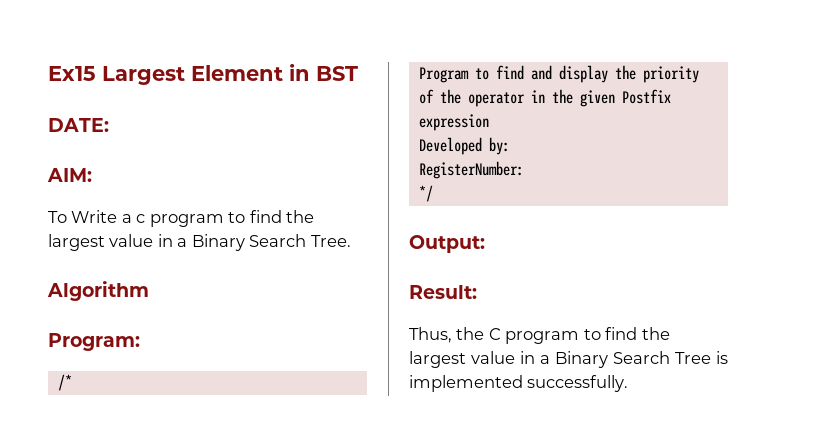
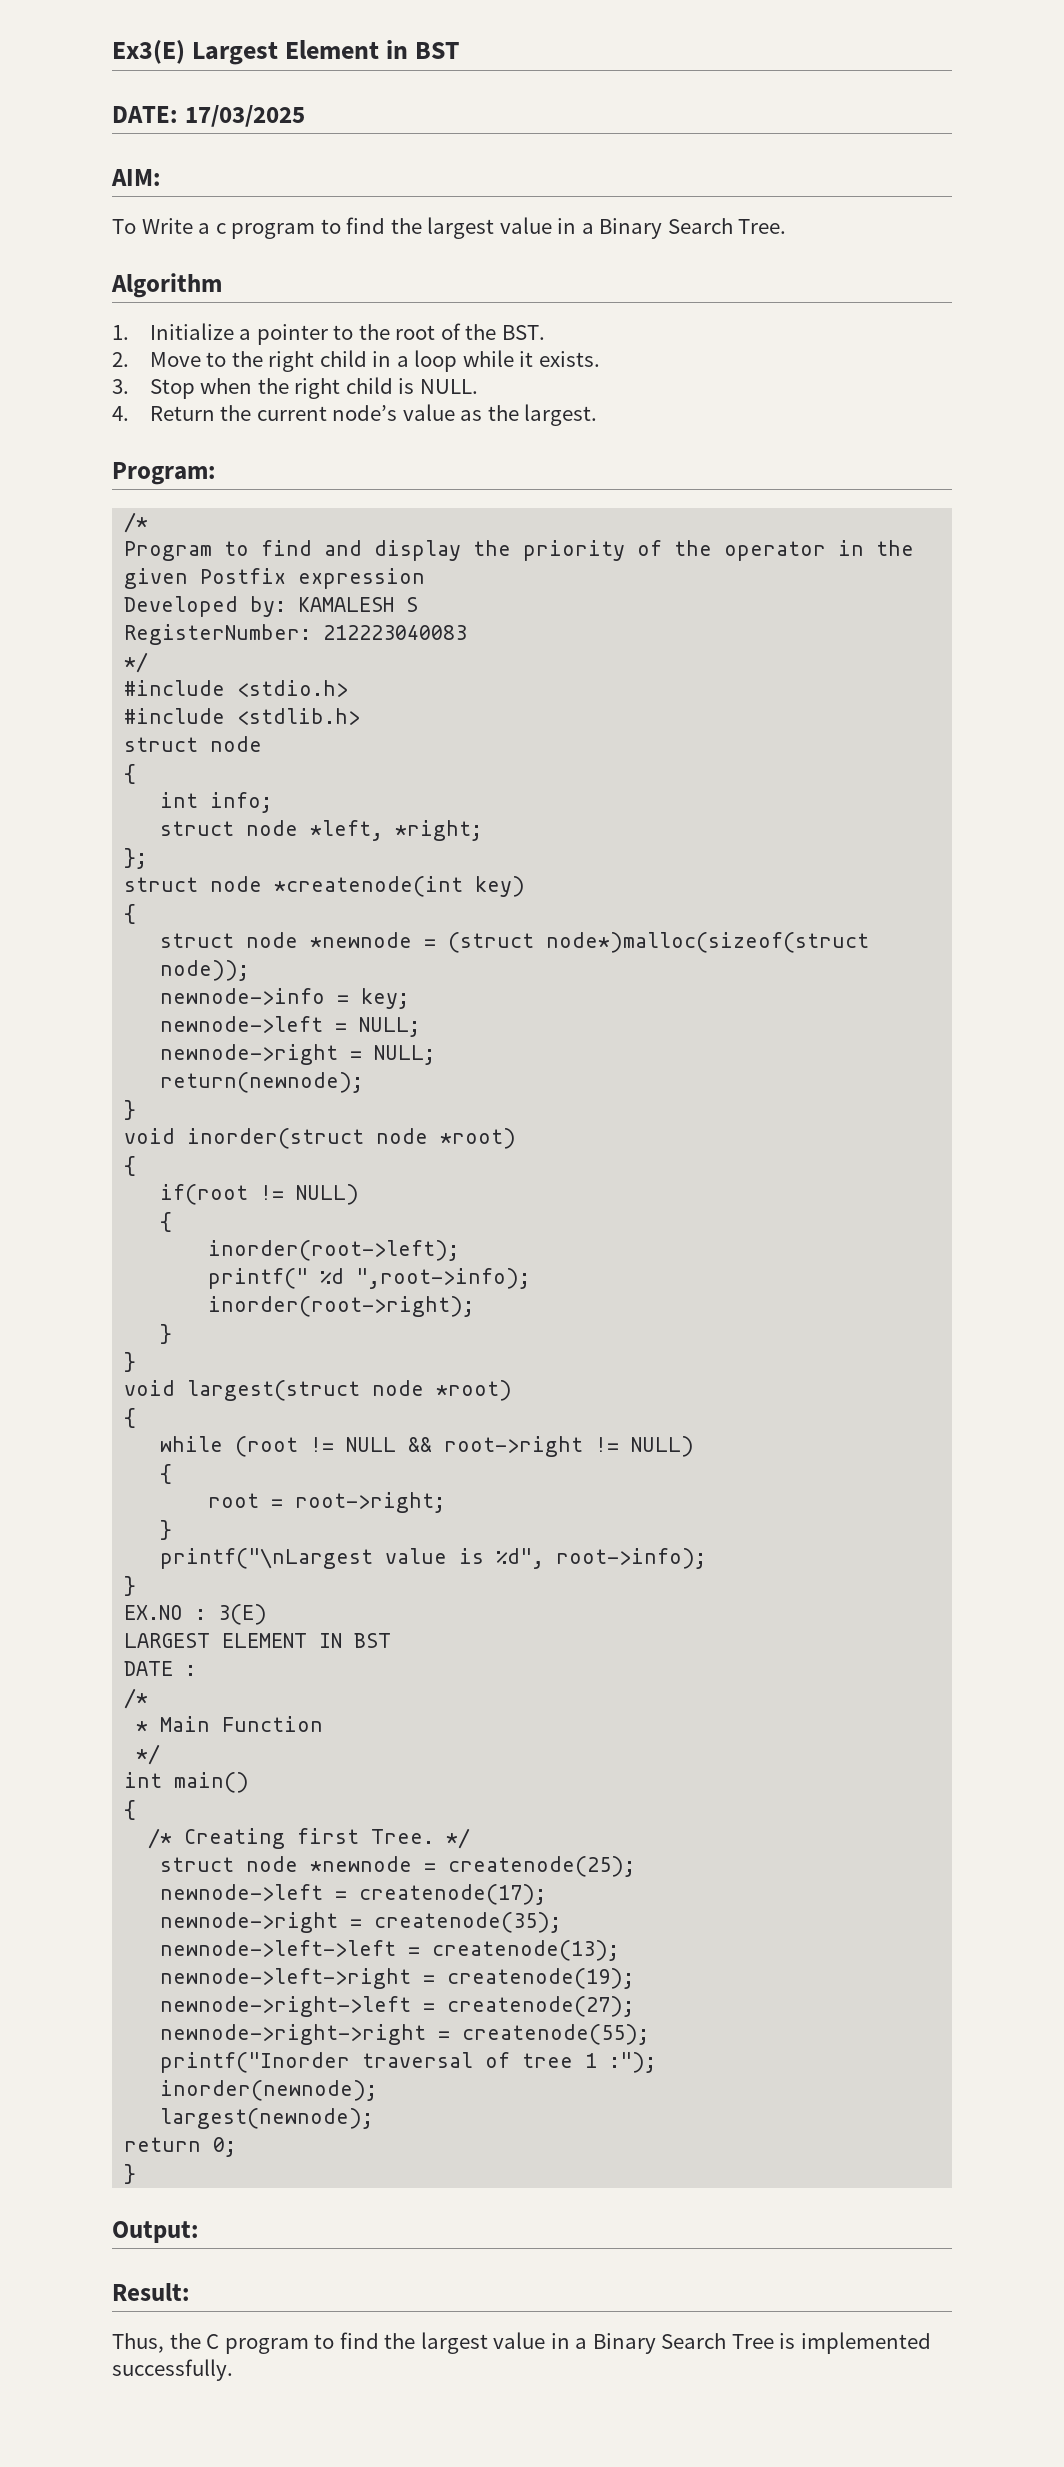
- Ex15 Largest Element in BST
+ Ex3(E) Largest Element in BST
- DATE:
+ DATE: 17/03/2025
+ 1. Initialize a pointer to the root of the BST.
+ 2. Move to the right child in a loop while it exists.
+ 3. Stop when the right child is NULL.
+ 4. Return the current node’s value as the largest.
- Developed by:
+ Developed by: KAMALESH S
- RegisterNumber:
+ RegisterNumber: 212223040083
  */
+ #include <stdio.h>
+ #include <stdlib.h>
+ struct node
+ {
+ int info;
+ struct node *left, *right;
+ };
+ struct node *createnode(int key)
+ {
+ struct node *newnode = (struct node*)malloc(sizeof(struct node));
+ newnode->info = key;
+ newnode->left = NULL;
+ newnode->right = NULL;
+ return(newnode);
+ }
+ void inorder(struct node *root)
+ {
+ if(root != NULL)
+ {
+ inorder(root->left);
+ printf(" %d ",root->info);
+ inorder(root->right);
+ }
+ }
+ void largest(struct node *root)
+ {
+ while (root != NULL && root->right != NULL)
+ {
+ root = root->right;
+ }
+ printf("\nLargest value is %d", root->info);
+ }
+ EX.NO : 3(E)
+ LARGEST ELEMENT IN BST
+ DATE :
+ /*
+ * Main Function
+ */
+ int main()
+ {
+ /* Creating first Tree. */
+ struct node *newnode = createnode(25);
+ newnode->left = createnode(17);
+ newnode->right = createnode(35);
+ newnode->left->left = createnode(13);
+ newnode->left->right = createnode(19);
+ newnode->right->left = createnode(27);
+ newnode->right->right = createnode(55);
+ printf("Inorder traversal of tree 1 :");
+ inorder(newnode);
+ largest(newnode);
+ return 0;
+ }

